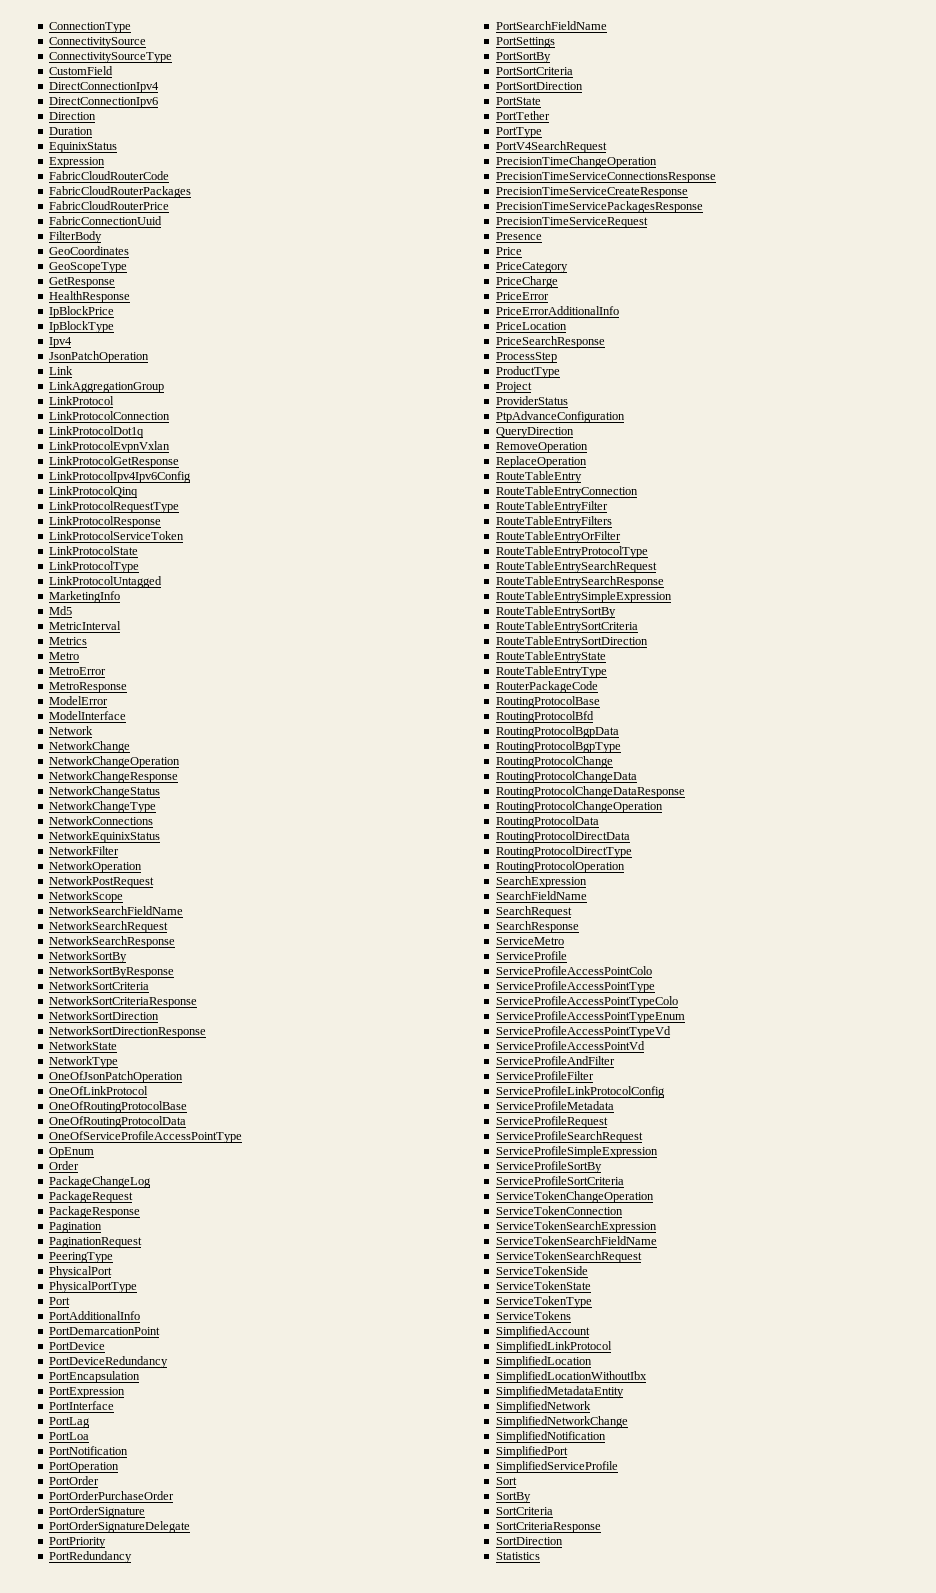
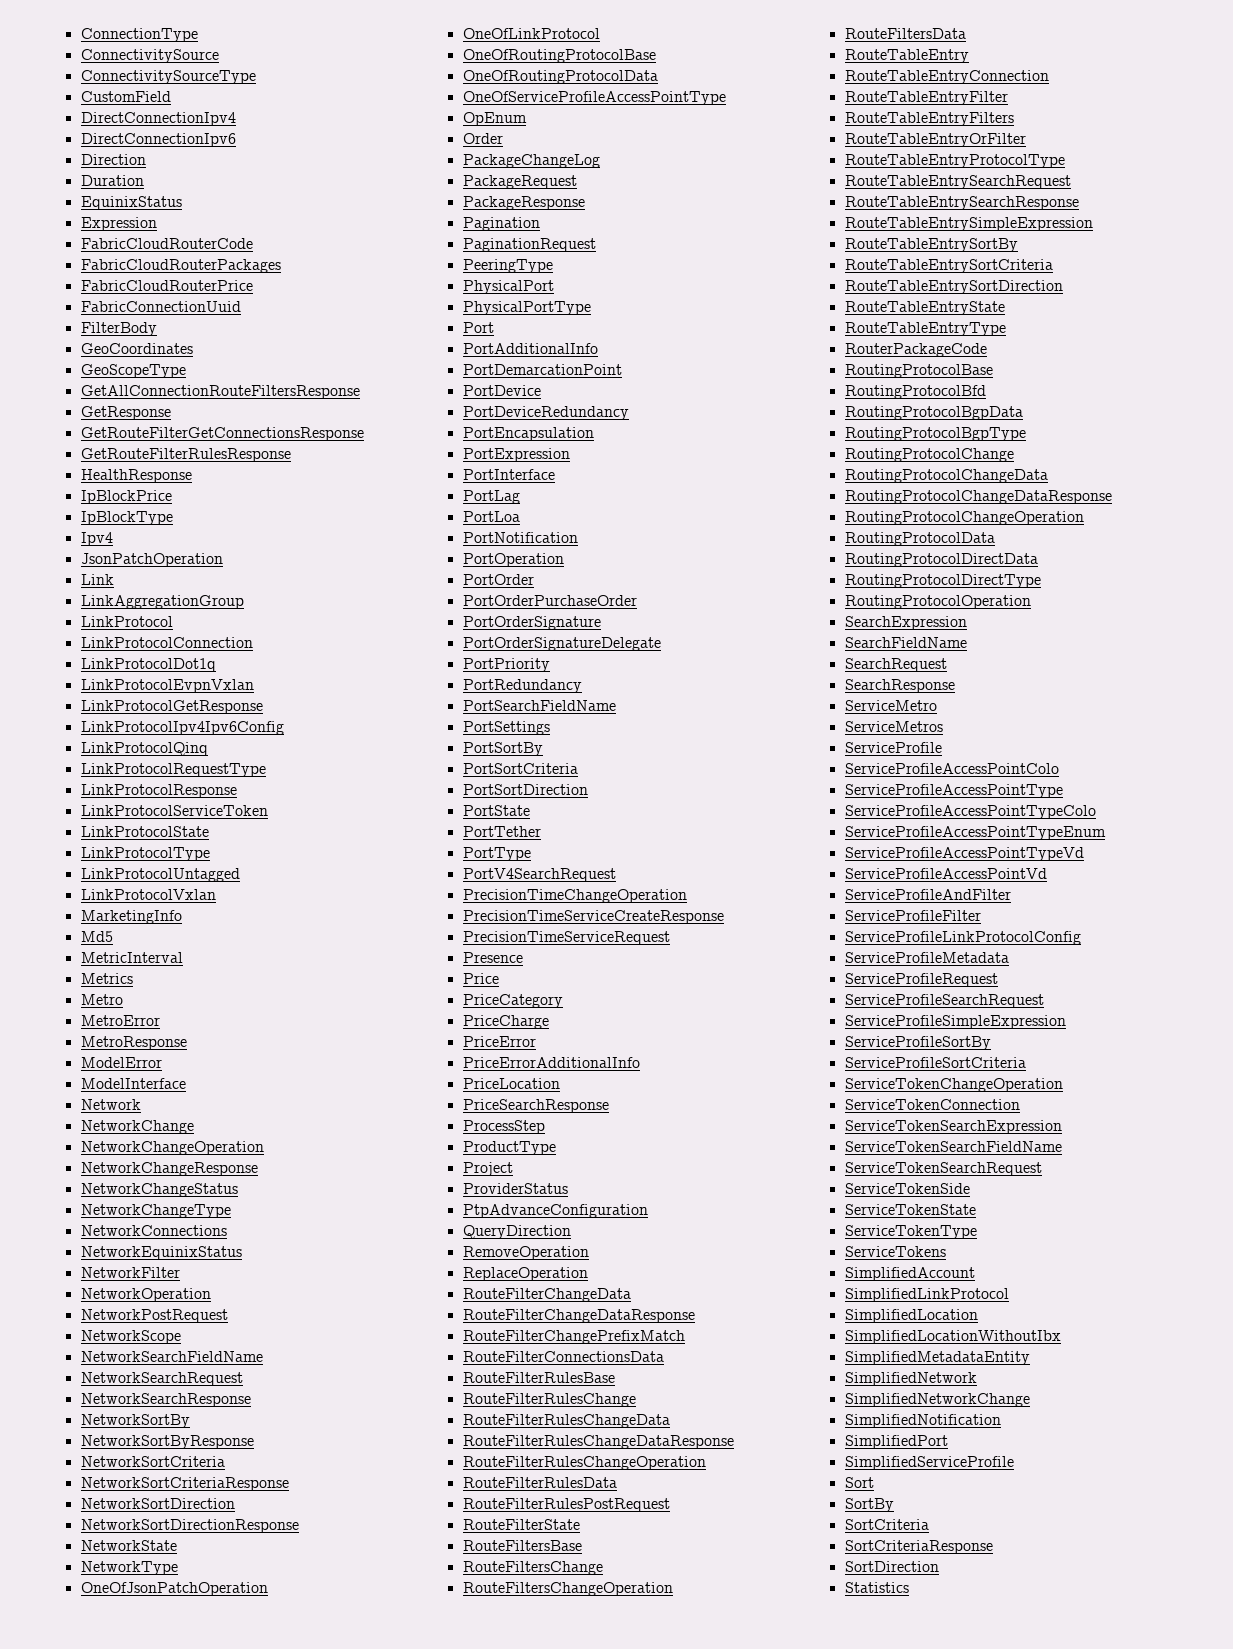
+ GetAllConnectionRouteFiltersResponse
+ GetRouteFilterGetConnectionsResponse
+ GetRouteFilterRulesResponse
+ LinkProtocolVxlan
- PrecisionTimeServiceConnectionsResponse
- PrecisionTimeServicePackagesResponse
+ RouteFilterChangeData
+ RouteFilterChangeDataResponse
+ RouteFilterChangePrefixMatch
+ RouteFilterConnectionsData
+ RouteFilterRulesBase
+ RouteFilterRulesChange
+ RouteFilterRulesChangeData
+ RouteFilterRulesChangeDataResponse
+ RouteFilterRulesChangeOperation
+ RouteFilterRulesData
+ RouteFilterRulesPostRequest
+ RouteFilterState
+ RouteFiltersBase
+ RouteFiltersChange
+ RouteFiltersChangeOperation
+ RouteFiltersData
+ ServiceMetros

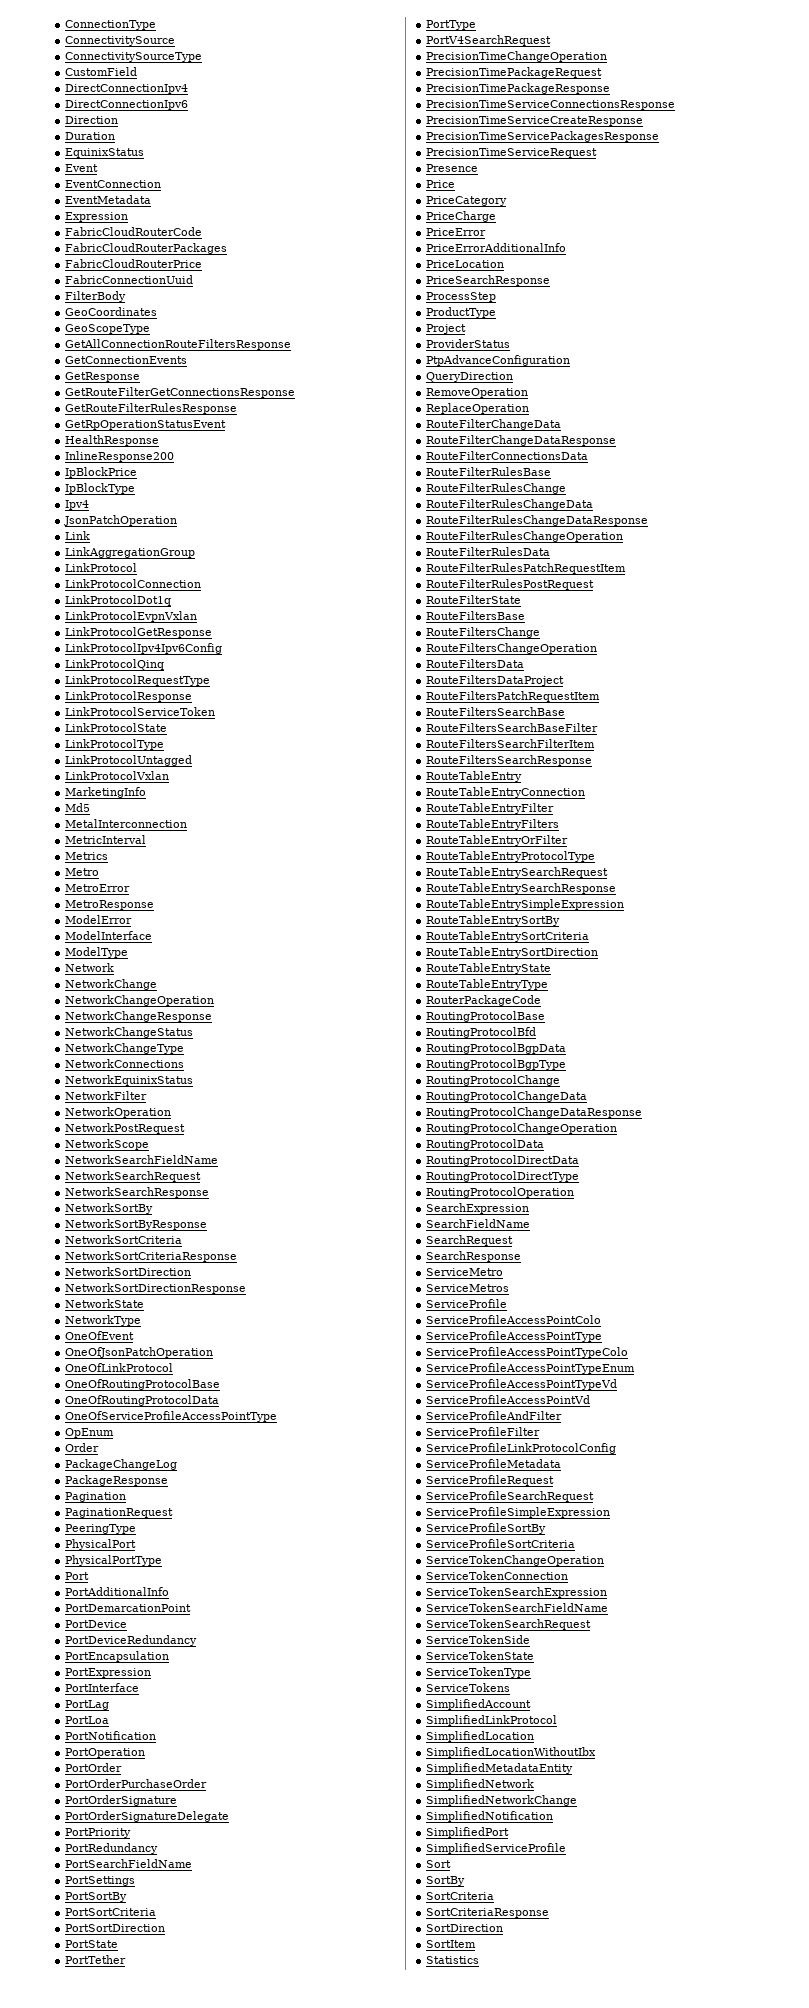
+ Event
+ EventConnection
+ EventMetadata
+ GetConnectionEvents
+ GetRpOperationStatusEvent
+ InlineResponse200
+ MetalInterconnection
+ ModelType
+ OneOfEvent
- PackageRequest
+ PrecisionTimePackageRequest
+ PrecisionTimePackageResponse
+ PrecisionTimeServiceConnectionsResponse
+ PrecisionTimeServicePackagesResponse
- RouteFilterChangePrefixMatch
+ RouteFilterRulesPatchRequestItem
+ RouteFiltersDataProject
+ RouteFiltersPatchRequestItem
+ RouteFiltersSearchBase
+ RouteFiltersSearchBaseFilter
+ RouteFiltersSearchFilterItem
+ RouteFiltersSearchResponse
+ SortItem

